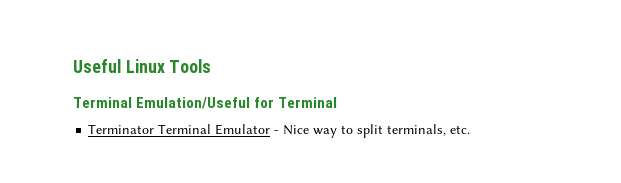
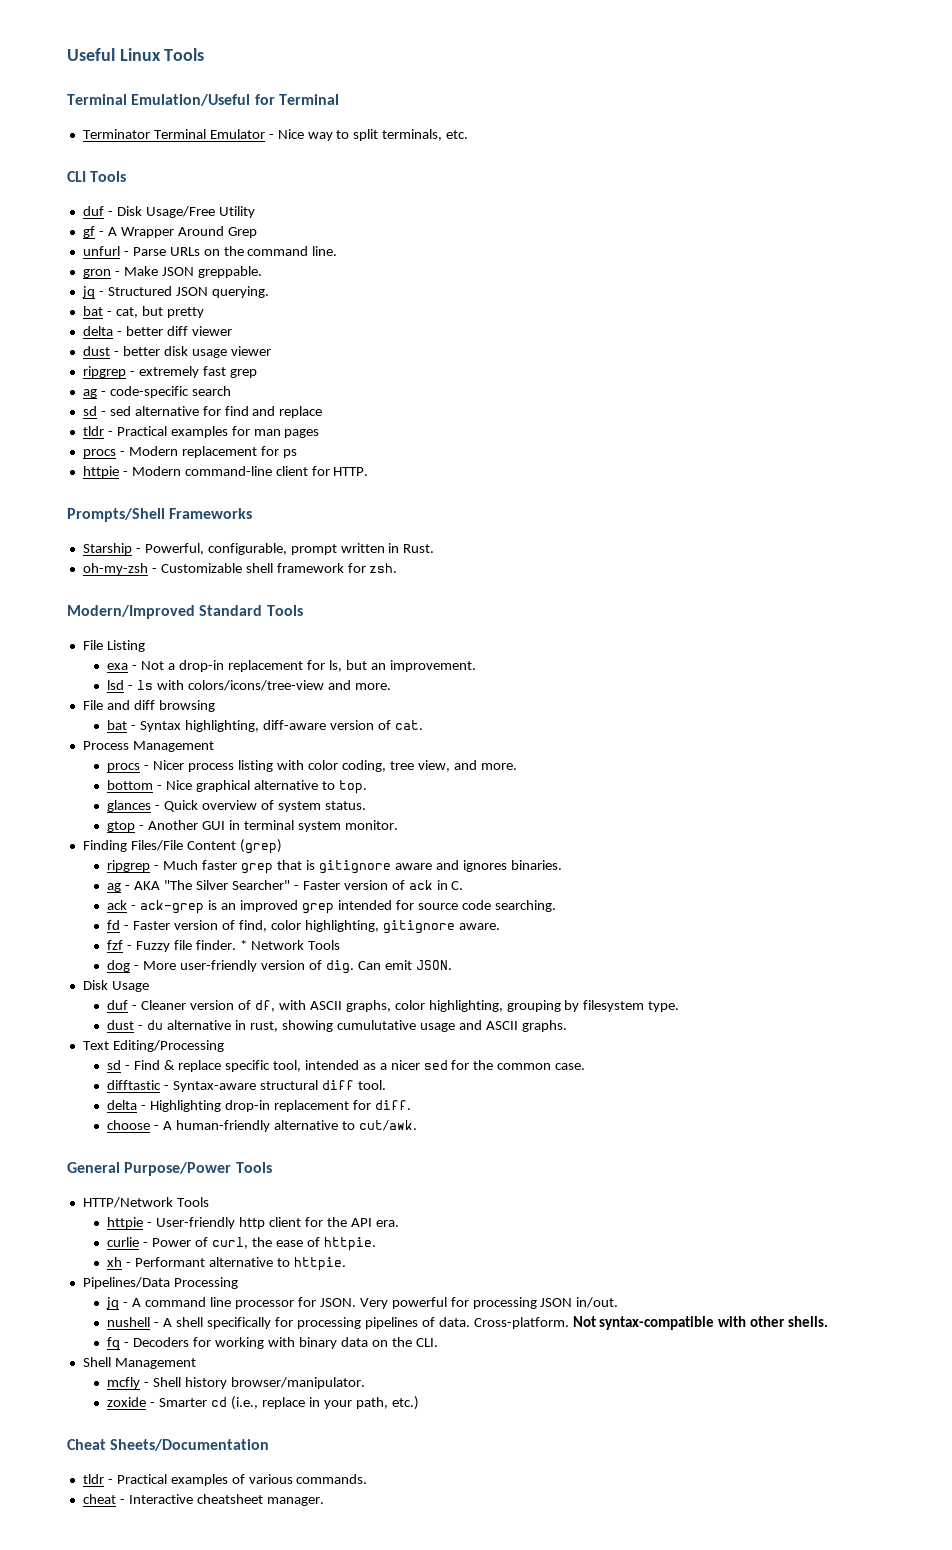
+ CLI Tools
+ duf - Disk Usage/Free Utility
+ gf - A Wrapper Around Grep
+ unfurl - Parse URLs on the command line.
+ gron - Make JSON greppable.
+ jq - Structured JSON querying.
+ bat - cat, but pretty
+ delta - better diff viewer
+ dust - better disk usage viewer
+ ripgrep - extremely fast grep
+ ag - code-specific search
+ sd - sed alternative for find and replace
+ tldr - Practical examples for man pages
+ procs - Modern replacement for ps
+ httpie - Modern command-line client for HTTP.
+ Prompts/Shell Frameworks
+ Starship - Powerful, configurable, prompt written in Rust.
+ oh-my-zsh - Customizable shell framework for zsh.
+ Modern/Improved Standard Tools
+ File Listing
+ exa - Not a drop-in replacement for ls, but an improvement.
+ lsd - ls with colors/icons/tree-view and more.
+ File and diff browsing
+ bat - Syntax highlighting, diff-aware version of cat.
+ Process Management
+ procs - Nicer process listing with color coding, tree view, and more.
+ bottom - Nice graphical alternative to top.
+ glances - Quick overview of system status.
+ gtop - Another GUI in terminal system monitor.
+ Finding Files/File Content (grep)
+ ripgrep - Much faster grep that is gitignore aware and ignores binaries.
+ ag - AKA "The Silver Searcher" - Faster version of ack in C.
+ ack - ack-grep is an improved grep intended for source code searching.
+ fd - Faster version of find, color highlighting, gitignore aware.
+ fzf - Fuzzy file finder. * Network Tools
+ dog - More user-friendly version of dig. Can emit JSON.
+ Disk Usage
+ duf - Cleaner version of df, with ASCII graphs, color highlighting, grouping by filesystem type.
+ dust - du alternative in rust, showing cumulutative usage and ASCII graphs.
+ Text Editing/Processing
+ sd - Find & replace specific tool, intended as a nicer sed for the common case.
+ difftastic - Syntax-aware structural diff tool.
+ delta - Highlighting drop-in replacement for diff.
+ choose - A human-friendly alternative to cut/awk.
+ General Purpose/Power Tools
+ HTTP/Network Tools
+ httpie - User-friendly http client for the API era.
+ curlie - Power of curl, the ease of httpie.
+ xh - Performant alternative to httpie.
+ Pipelines/Data Processing
+ jq - A command line processor for JSON. Very powerful for processing JSON in/out.
+ nushell - A shell specifically for processing pipelines of data. Cross-platform. Not syntax-compatible with other shells.
+ fq - Decoders for working with binary data on the CLI.
+ Shell Management
+ mcfly - Shell history browser/manipulator.
+ zoxide - Smarter cd (i.e., replace in your path, etc.)
+ Cheat Sheets/Documentation
+ tldr - Practical examples of various commands.
+ cheat - Interactive cheatsheet manager.

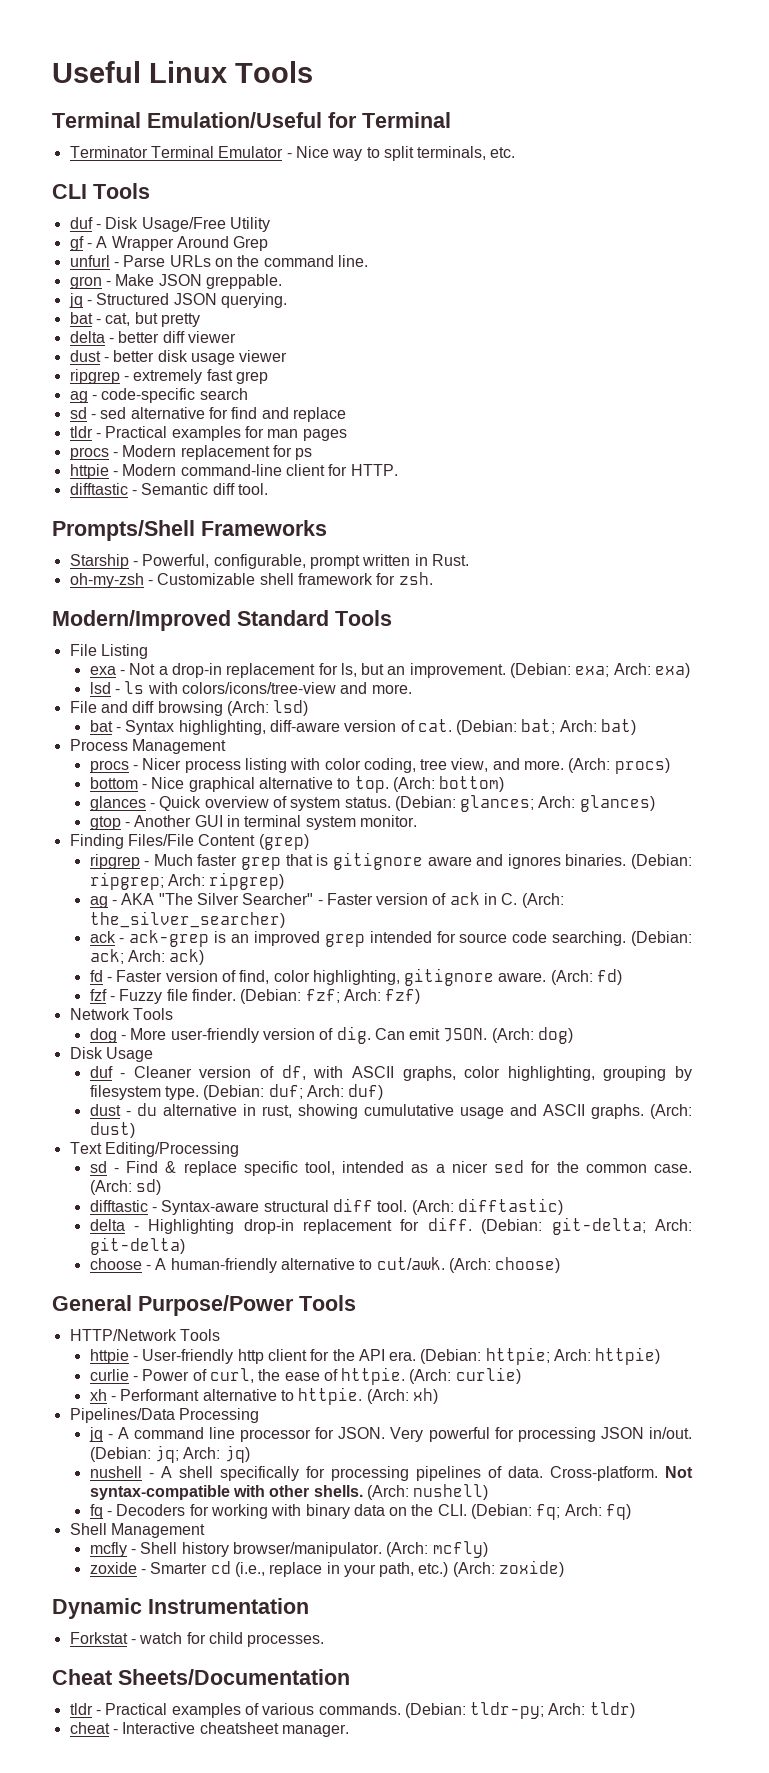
+ difftastic - Semantic diff tool.
+ (Debian: exa; Arch: exa)
- File and diff browsing
+ File and diff browsing (Arch: lsd)
+ (Debian: bat; Arch: bat)
+ (Arch: procs)
+ (Arch: bottom)
+ (Debian: glances; Arch: glances)
+ (Debian: ripgrep; Arch: ripgrep)
- ag - AKA "The Silver Searcher" - Faster version of ack in C.
+ ag - AKA "The Silver Searcher" - Faster version of ack in C. (Arch: the_silver_searcher)
+ (Debian: ack; Arch: ack)
+ (Arch: fd)
- * Network Tools
+ (Debian: fzf; Arch: fzf)
+ Network Tools
+ (Arch: dog)
+ (Debian: duf; Arch: duf)
+ (Arch: dust)
+ (Arch: sd)
+ (Arch: difftastic)
+ (Debian: git-delta; Arch: git-delta)
+ (Arch: choose)
+ (Debian: httpie; Arch: httpie)
+ (Arch: curlie)
+ (Arch: xh)
+ (Debian: jq; Arch: jq)
+ (Arch: nushell)
- fq - Decoders for working with binary data on the CLI.
+ fq - Decoders for working with binary data on the CLI. (Debian: fq; Arch: fq)
+ (Arch: mcfly)
- zoxide - Smarter cd (i.e., replace in your path, etc.)
+ zoxide - Smarter cd (i.e., replace in your path, etc.) (Arch: zoxide)
+ Dynamic Instrumentation
+ Forkstat - watch for child processes.
+ (Debian: tldr-py; Arch: tldr)

